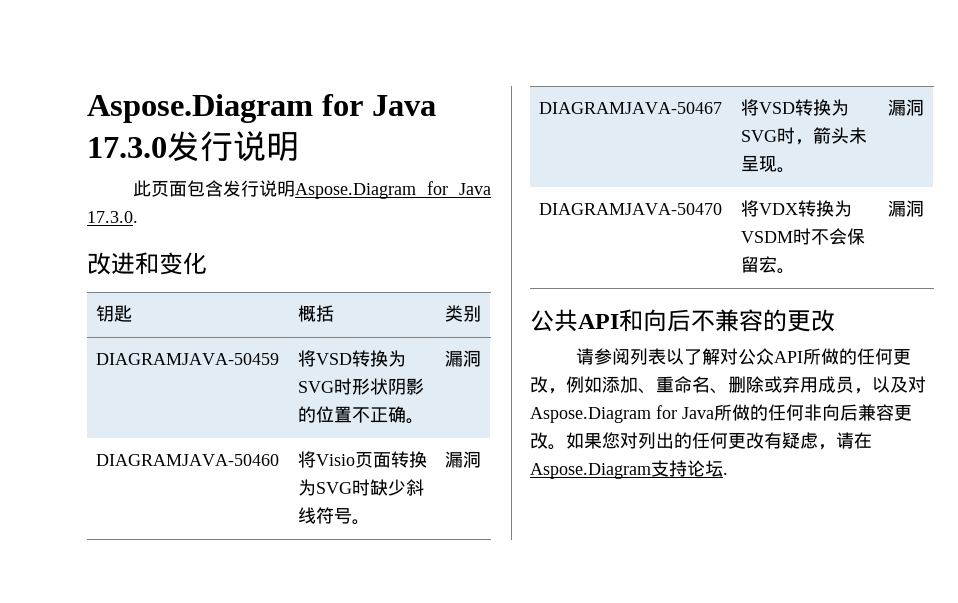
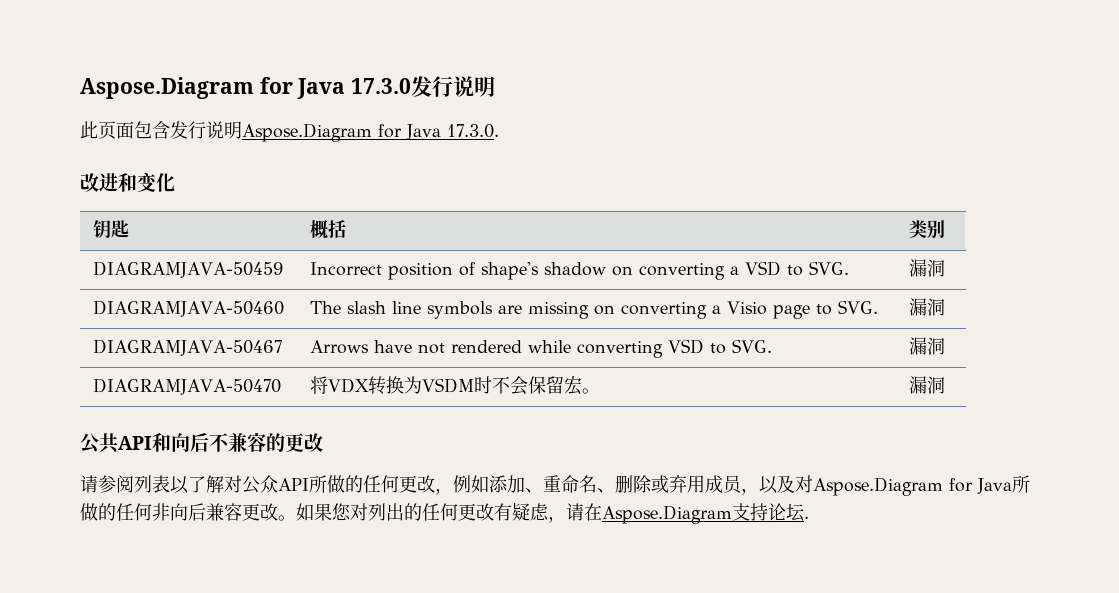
- DIAGRAMJAVA-50459 | 将VSD转换为SVG时形状阴影的位置不正确。 | 漏洞
- DIAGRAMJAVA-50460 | 将Visio页面转换为SVG时缺少斜线符号。 | 漏洞
- DIAGRAMJAVA-50467 | 将VSD转换为SVG时，箭头未呈现。 | 漏洞
+ DIAGRAMJAVA-50459 | Incorrect position of shape's shadow on converting a VSD to SVG. | 漏洞
+ DIAGRAMJAVA-50460 | The slash line symbols are missing on converting a Visio page to SVG. | 漏洞
+ DIAGRAMJAVA-50467 | Arrows have not rendered while converting VSD to SVG. | 漏洞

